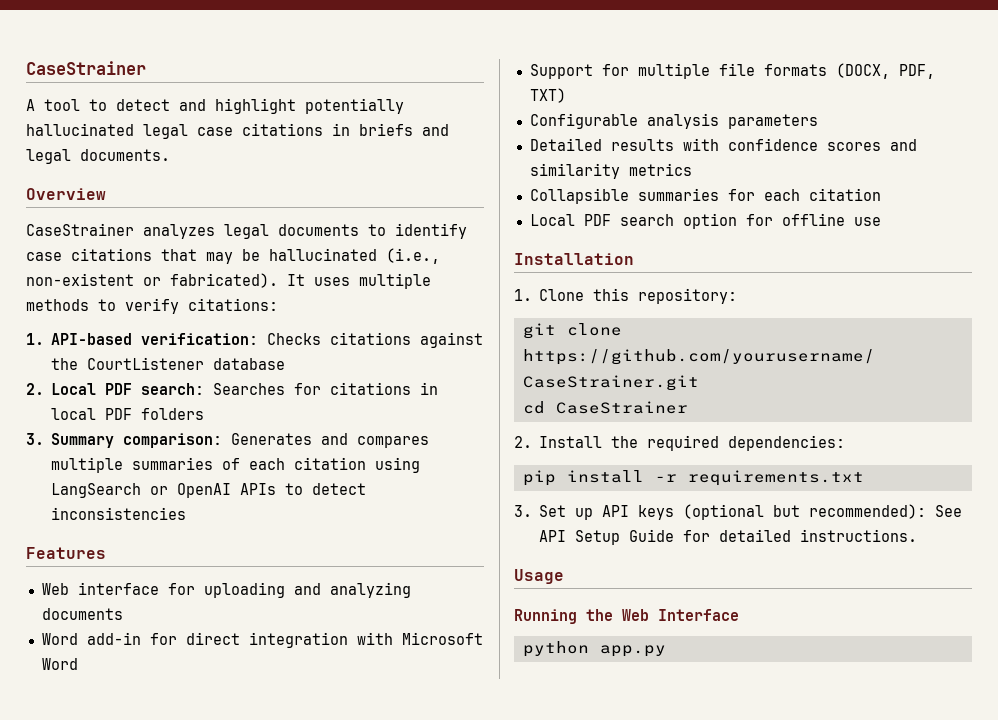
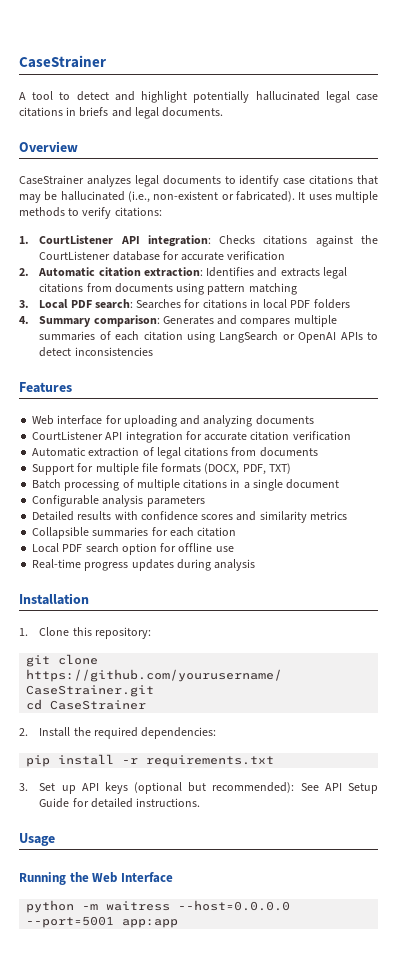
- 1. API-based verification: Checks citations against the CourtListener database
- 2. Local PDF search: Searches for citations in local PDF folders
+ 1. CourtListener API integration: Checks citations against the CourtListener database for accurate verification
+ 2. Automatic citation extraction: Identifies and extracts legal citations from documents using pattern matching
+ 3. Local PDF search: Searches for citations in local PDF folders
- 3. Summary comparison: Generates and compares multiple summaries of each citation using LangSearch or OpenAI APIs to detect inconsistencies
+ 4. Summary comparison: Generates and compares multiple summaries of each citation using LangSearch or OpenAI APIs to detect inconsistencies
- Word add-in for direct integration with Microsoft Word
+ CourtListener API integration for accurate citation verification
+ Automatic extraction of legal citations from documents
+ Batch processing of multiple citations in a single document
+ Real-time progress updates during analysis
- python app.py
+ python -m waitress --host=0.0.0.0 --port=5001 app:app

